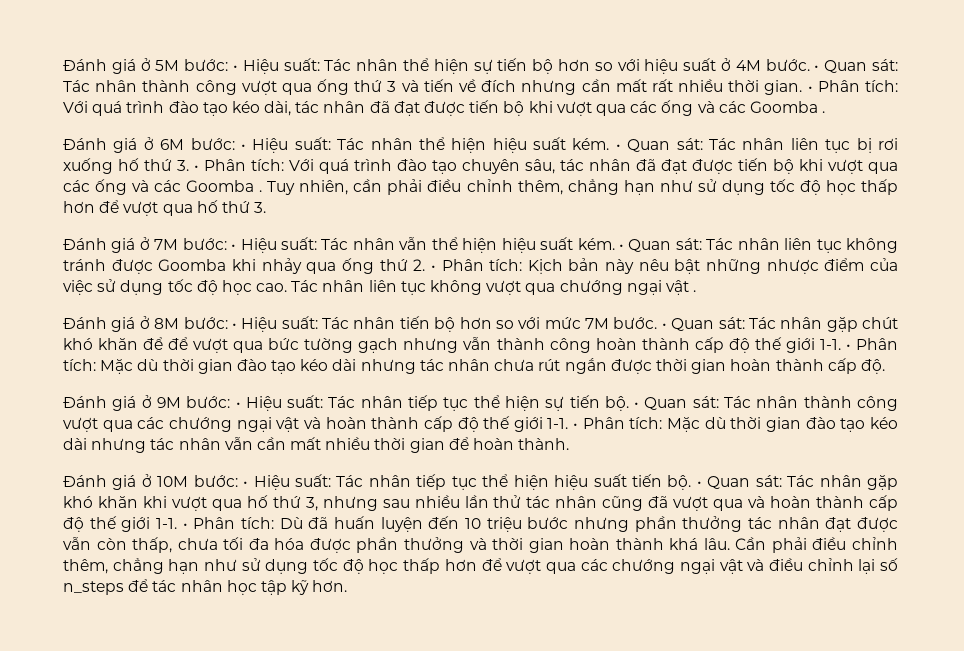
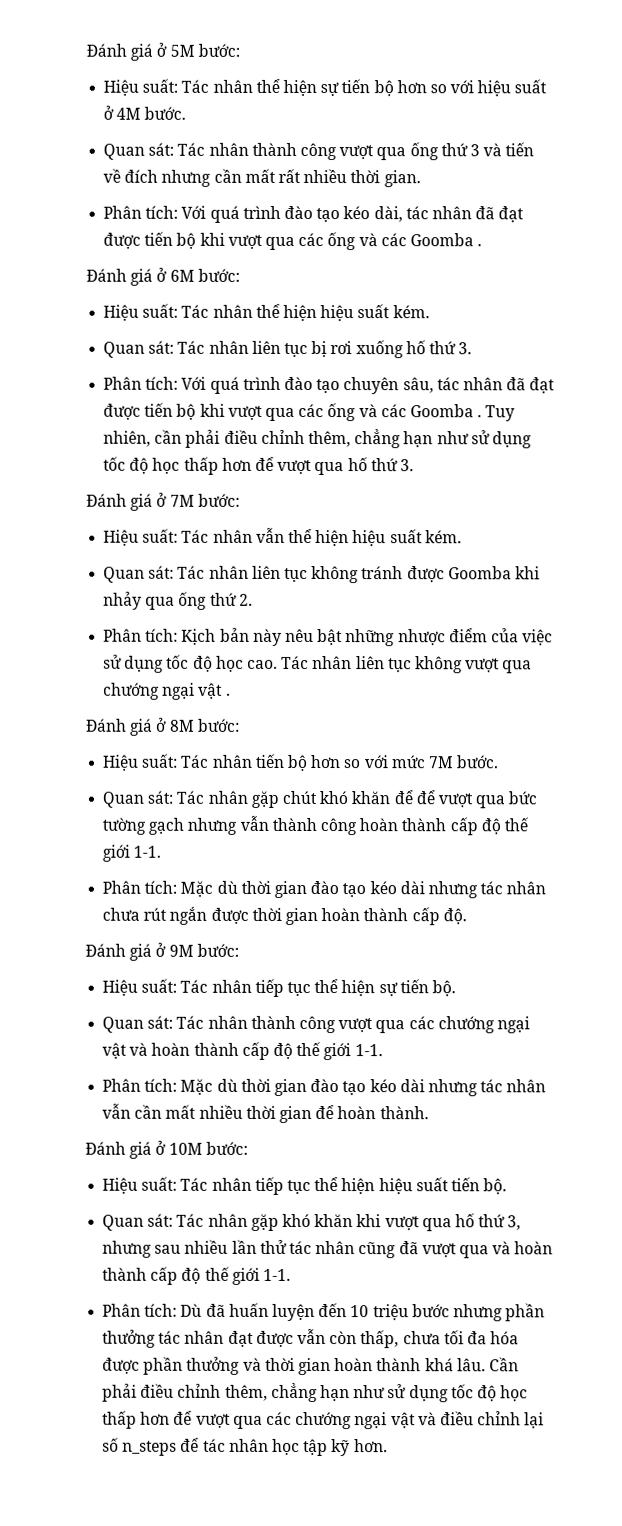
- Đánh giá ở 5M bước: • Hiệu suất:
+ Đánh giá ở 5M bước:
+ Hiệu suất:
- Tác nhân thể hiện sự tiến bộ hơn so với hiệu suất ở 4M bước. • Quan sát:
+ Tác nhân thể hiện sự tiến bộ hơn so với hiệu suất ở 4M bước.
+ Quan sát:
- Tác nhân thành công vượt qua ống thứ 3 và tiến về đích nhưng cần mất rất nhiều thời gian. • Phân tích:
+ Tác nhân thành công vượt qua ống thứ 3 và tiến về đích nhưng cần mất rất nhiều thời gian.
+ Phân tích:
- Đánh giá ở 6M bước: • Hiệu suất: Tác nhân thể hiện hiệu suất kém. • Quan sát: Tác nhân liên tục bị rơi xuống hố thứ 3. • Phân tích: Với quá trình đào tạo chuyên sâu, tác nhân đã đạt được tiến bộ khi vượt qua các ống và các Goomba .
+ Đánh giá ở 6M bước:
+ Hiệu suất: Tác nhân thể hiện hiệu suất kém.
+ Quan sát: Tác nhân liên tục bị rơi xuống hố thứ 3.
+ Phân tích: Với quá trình đào tạo chuyên sâu, tác nhân đã đạt được tiến bộ khi vượt qua các ống và các Goomba .
- Đánh giá ở 7M bước: • Hiệu suất: Tác nhân vẫn thể hiện hiệu suất kém. • Quan sát: Tác nhân liên tục không tránh được Goomba khi nhảy qua ống thứ 2. • Phân tích: Kịch bản này nêu bật những nhược điểm của việc sử dụng tốc độ học cao.
+ Đánh giá ở 7M bước:
+ Hiệu suất: Tác nhân vẫn thể hiện hiệu suất kém.
+ Quan sát: Tác nhân liên tục không tránh được Goomba khi nhảy qua ống thứ 2.
+ Phân tích: Kịch bản này nêu bật những nhược điểm của việc sử dụng tốc độ học cao.
- Đánh giá ở 8M bước: • Hiệu suất:
+ Đánh giá ở 8M bước:
+ Hiệu suất:
- Tác nhân tiến bộ hơn so với mức 7M bước. • Quan sát:
+ Tác nhân tiến bộ hơn so với mức 7M bước.
+ Quan sát:
- Tác nhân gặp chút khó khăn để để vượt qua bức tường gạch nhưng vẫn thành công hoàn thành cấp độ thế giới 1-1. • Phân tích:
+ Tác nhân gặp chút khó khăn để để vượt qua bức tường gạch nhưng vẫn thành công hoàn thành cấp độ thế giới 1-1.
+ Phân tích:
- Đánh giá ở 9M bước: • Hiệu suất: Tác nhân tiếp tục thể hiện sự tiến bộ. • Quan sát: Tác nhân thành công vượt qua các chướng ngại vật và hoàn thành cấp độ thế giới 1-1. • Phân tích: Mặc dù thời gian đào tạo kéo dài nhưng tác nhân vẫn cần mất nhiều thời gian để hoàn thành.
+ Đánh giá ở 9M bước:
+ Hiệu suất: Tác nhân tiếp tục thể hiện sự tiến bộ.
+ Quan sát: Tác nhân thành công vượt qua các chướng ngại vật và hoàn thành cấp độ thế giới 1-1.
+ Phân tích: Mặc dù thời gian đào tạo kéo dài nhưng tác nhân vẫn cần mất nhiều thời gian để hoàn thành.
- Đánh giá ở 10M bước: • Hiệu suất:
+ Đánh giá ở 10M bước:
+ Hiệu suất:
- Tác nhân tiếp tục thể hiện hiệu suất tiến bộ. • Quan sát:
+ Tác nhân tiếp tục thể hiện hiệu suất tiến bộ.
+ Quan sát:
- Tác nhân gặp khó khăn khi vượt qua hố thứ 3, nhưng sau nhiều lần thử tác nhân cũng đã vượt qua và hoàn thành cấp độ thế giới 1-1. • Phân tích:
+ Tác nhân gặp khó khăn khi vượt qua hố thứ 3, nhưng sau nhiều lần thử tác nhân cũng đã vượt qua và hoàn thành cấp độ thế giới 1-1.
+ Phân tích:

